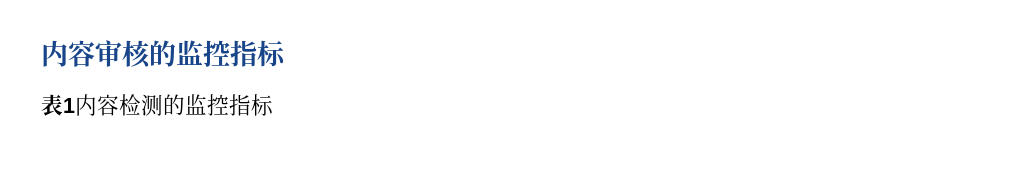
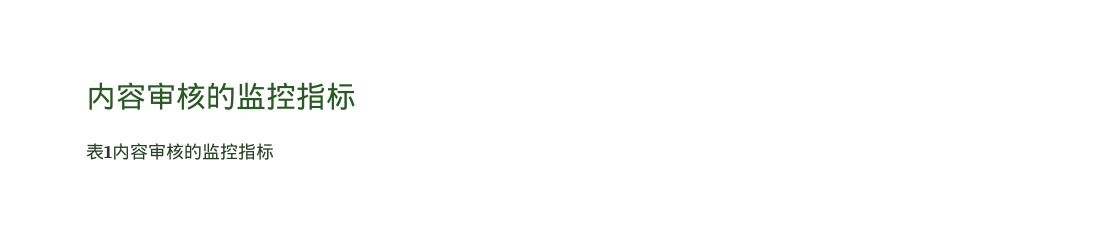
- 表1内容检测的监控指标
+ 表1内容审核的监控指标

